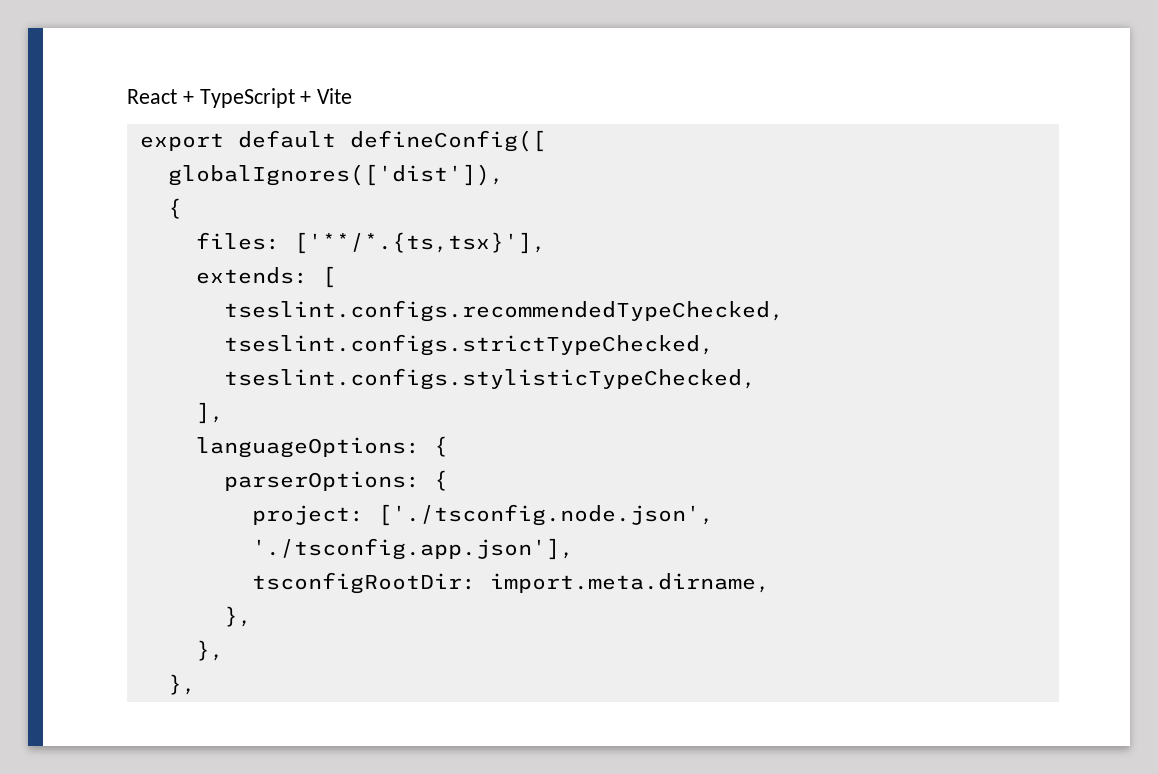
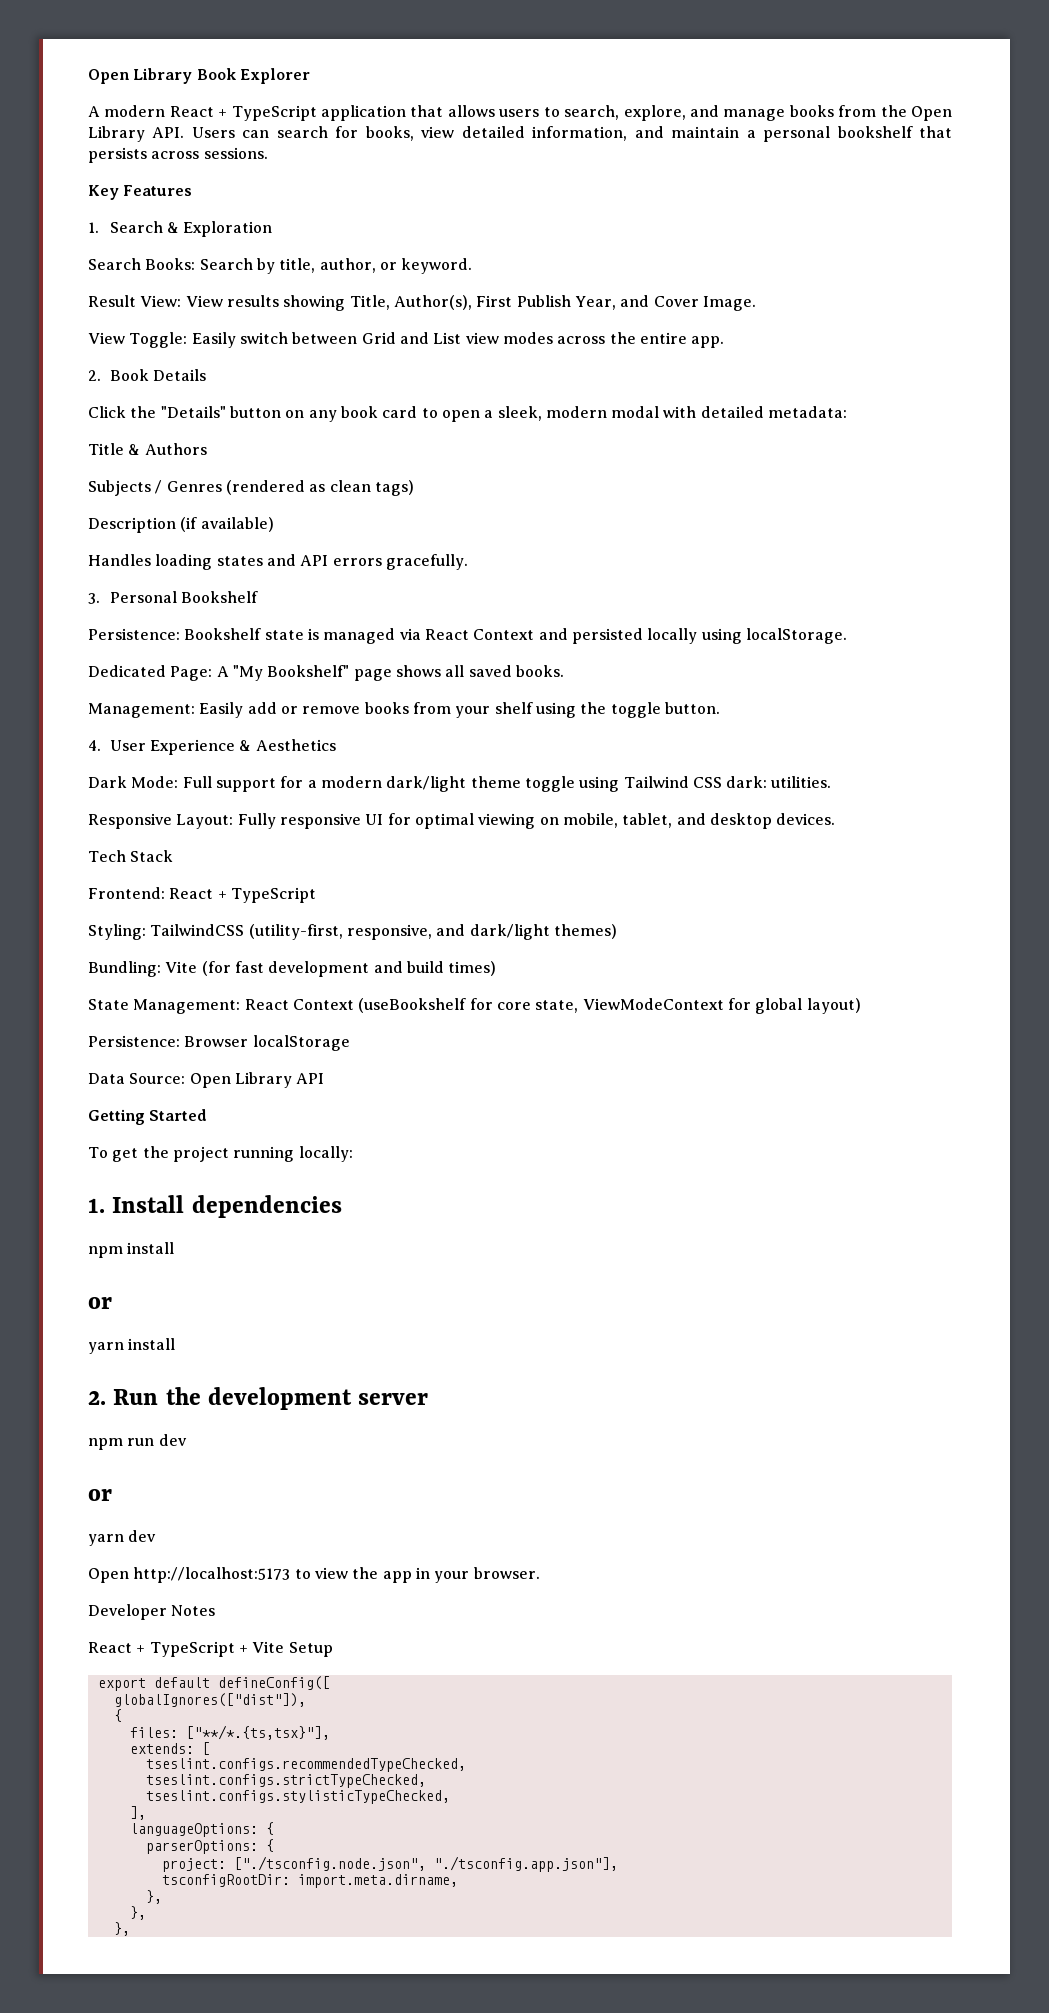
+ Open Library Book Explorer
+ A modern React + TypeScript application that allows users to search, explore, and manage books from the Open Library API. Users can search for books, view detailed information, and maintain a personal bookshelf that persists across sessions.
+ Key Features
+ 1. Search & Exploration
+ Search Books: Search by title, author, or keyword.
+ Result View: View results showing Title, Author(s), First Publish Year, and Cover Image.
+ View Toggle: Easily switch between Grid and List view modes across the entire app.
+ 2. Book Details
+ Click the "Details" button on any book card to open a sleek, modern modal with detailed metadata:
+ Title & Authors
+ Subjects / Genres (rendered as clean tags)
+ Description (if available)
+ Handles loading states and API errors gracefully.
+ 3. Personal Bookshelf
+ Persistence: Bookshelf state is managed via React Context and persisted locally using localStorage.
+ Dedicated Page: A "My Bookshelf" page shows all saved books.
+ Management: Easily add or remove books from your shelf using the toggle button.
+ 4. User Experience & Aesthetics
+ Dark Mode: Full support for a modern dark/light theme toggle using Tailwind CSS dark: utilities.
+ Responsive Layout: Fully responsive UI for optimal viewing on mobile, tablet, and desktop devices.
+ Tech Stack
+ Frontend: React + TypeScript
+ Styling: TailwindCSS (utility-first, responsive, and dark/light themes)
+ Bundling: Vite (for fast development and build times)
+ State Management: React Context (useBookshelf for core state, ViewModeContext for global layout)
+ Persistence: Browser localStorage
+ Data Source: Open Library API
+ Getting Started
+ To get the project running locally:
+ 1. Install dependencies
+ npm install
+ or
+ yarn install
+ 2. Run the development server
+ npm run dev
+ or
+ yarn dev
+ Open http://localhost:5173 to view the app in your browser.
+ Developer Notes
- React + TypeScript + Vite
+ React + TypeScript + Vite Setup
- globalIgnores(['dist']),
+ globalIgnores(["dist"]),
- files: ['**/*.{ts,tsx}'],
+ files: ["**/*.{ts,tsx}"],
- project: ['./tsconfig.node.json', './tsconfig.app.json'],
+ project: ["./tsconfig.node.json", "./tsconfig.app.json"],

